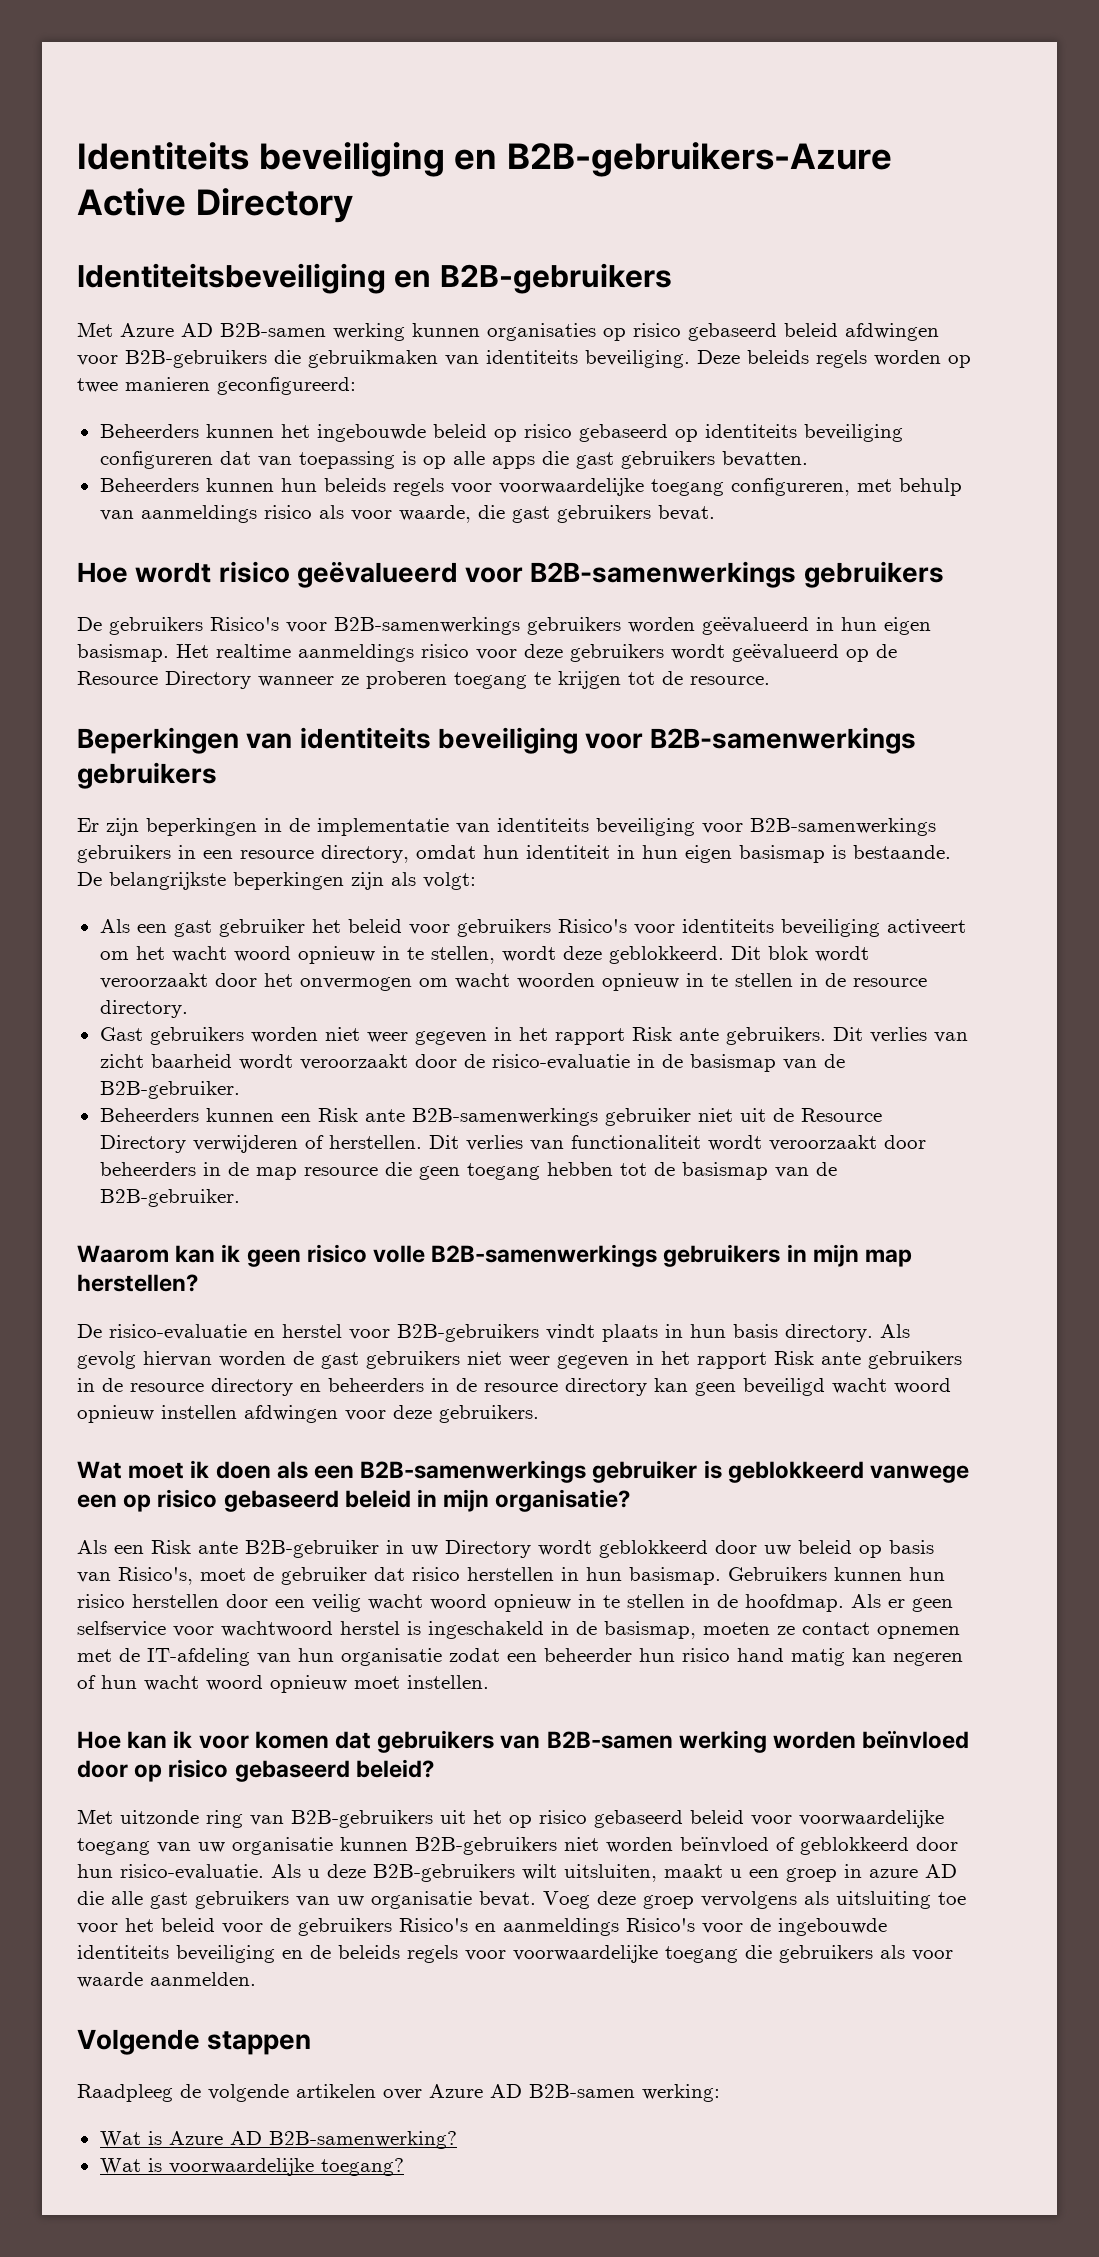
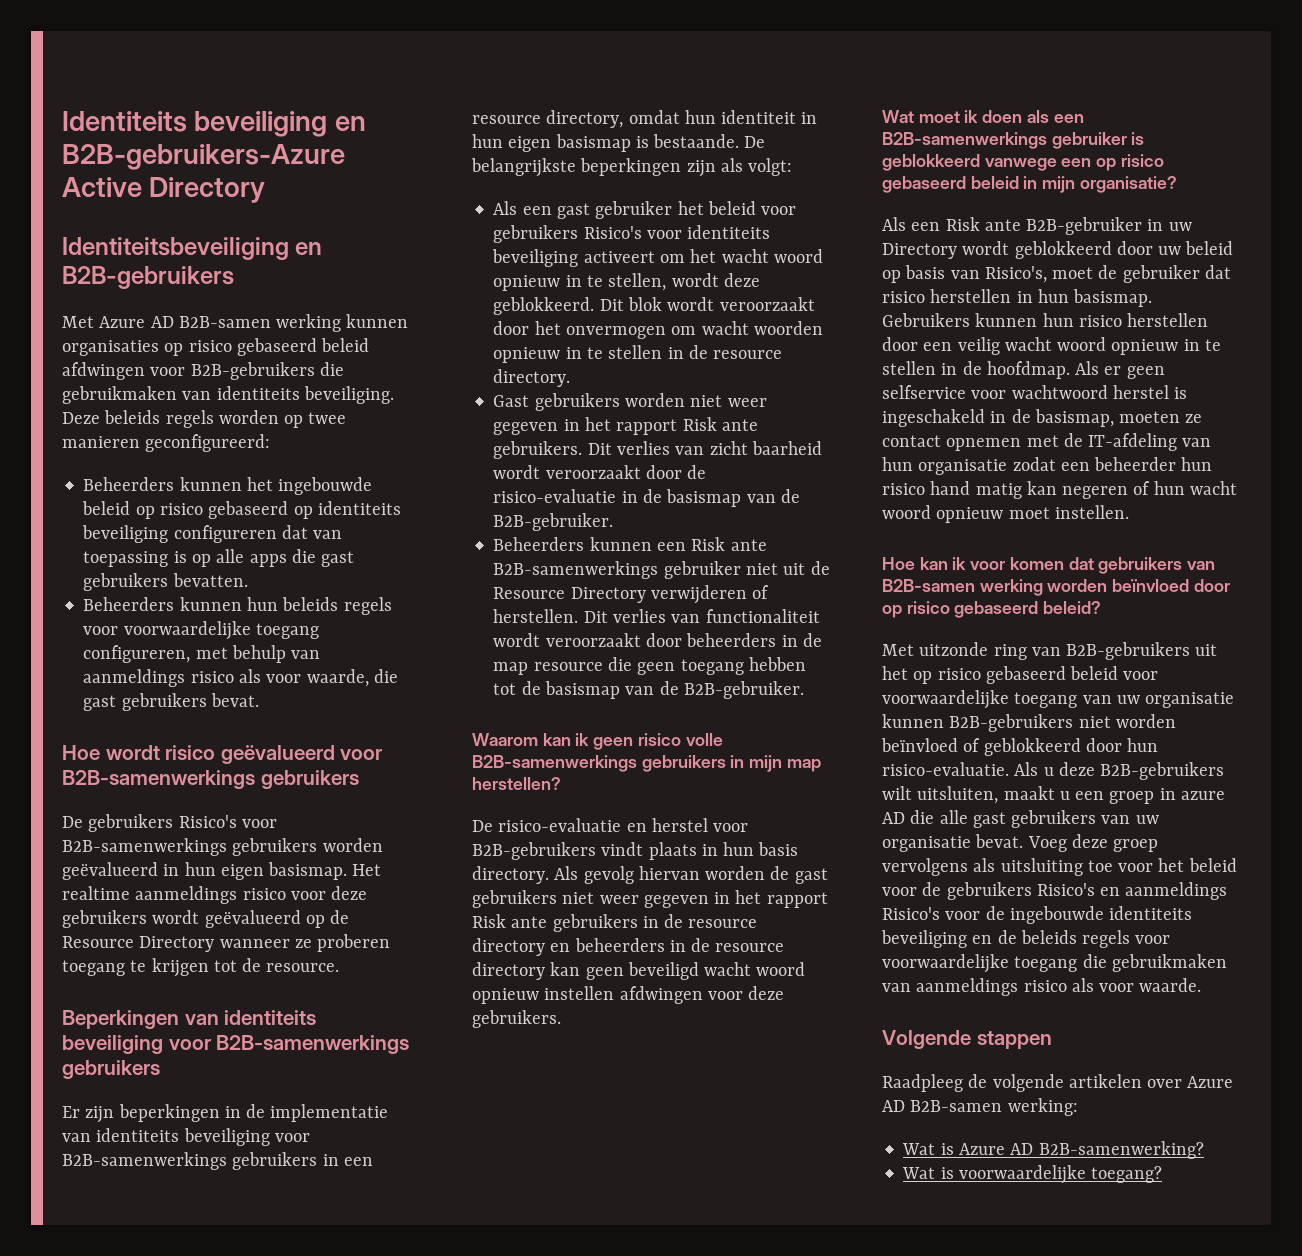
- Voeg deze groep vervolgens als uitsluiting toe voor het beleid voor de gebruikers Risico's en aanmeldings Risico's voor de ingebouwde identiteits beveiliging en de beleids regels voor voorwaardelijke toegang die gebruikers als voor waarde aanmelden.
+ Voeg deze groep vervolgens als uitsluiting toe voor het beleid voor de gebruikers Risico's en aanmeldings Risico's voor de ingebouwde identiteits beveiliging en de beleids regels voor voorwaardelijke toegang die gebruikmaken van aanmeldings risico als voor waarde.

